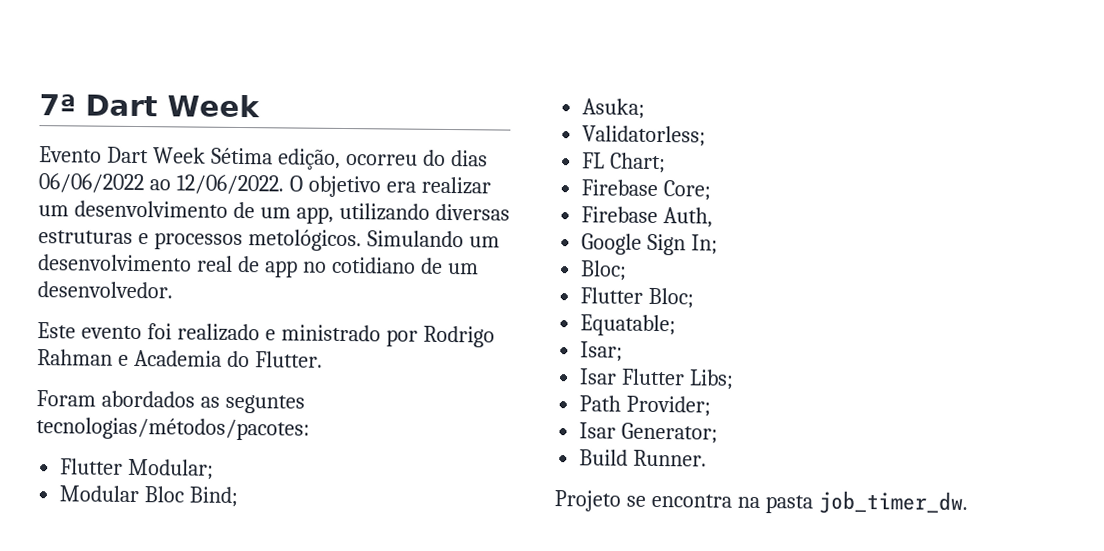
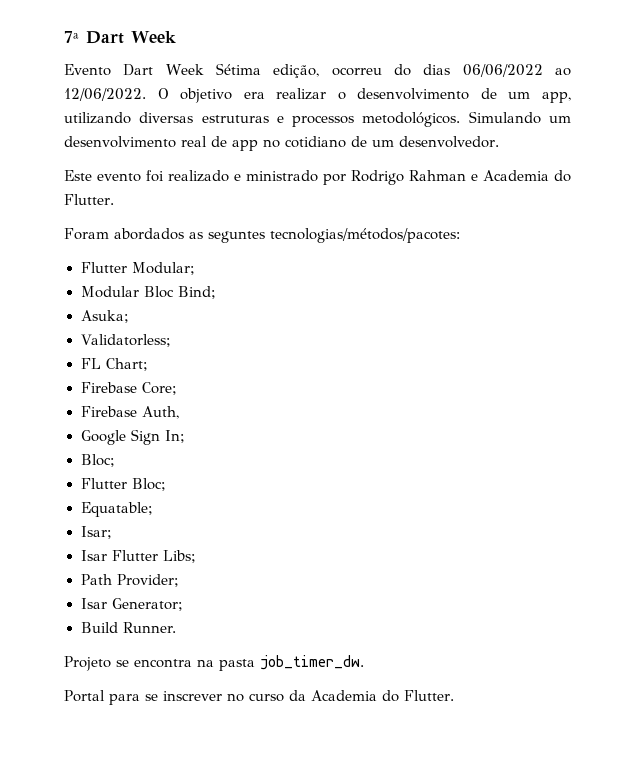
- O objetivo era realizar um desenvolvimento de um app, utilizando diversas estruturas e processos metológicos.
+ O objetivo era realizar o desenvolvimento de um app, utilizando diversas estruturas e processos metodológicos.
+ Portal para se inscrever no curso da Academia do Flutter.

